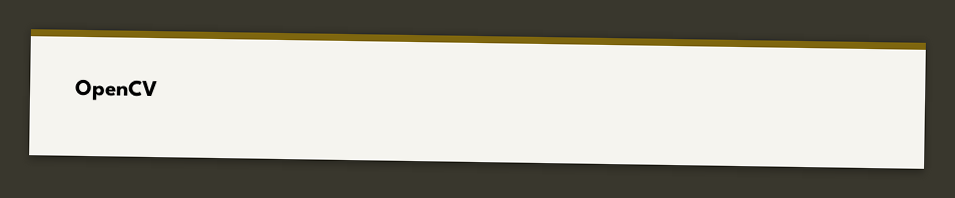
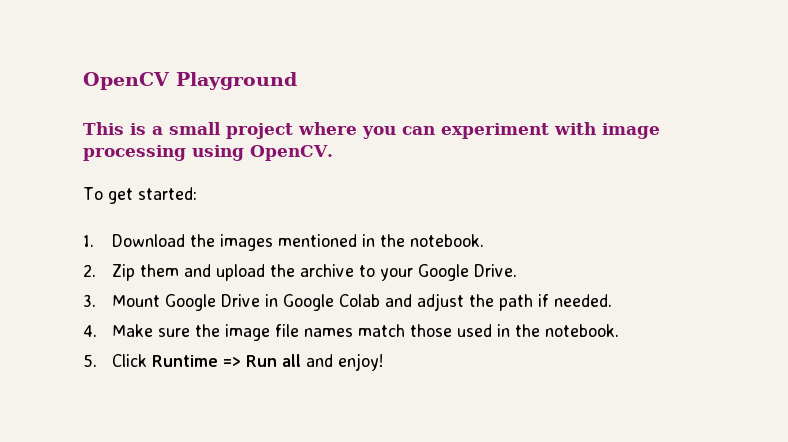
- OpenCV
+ OpenCV Playground
+ This is a small project where you can experiment with image processing using OpenCV.
+ To get started:
+ 1. Download the images mentioned in the notebook.
+ 2. Zip them and upload the archive to your Google Drive.
+ 3. Mount Google Drive in Google Colab and adjust the path if needed.
+ 4. Make sure the image file names match those used in the notebook.
+ 5. Click Runtime => Run all and enjoy!

